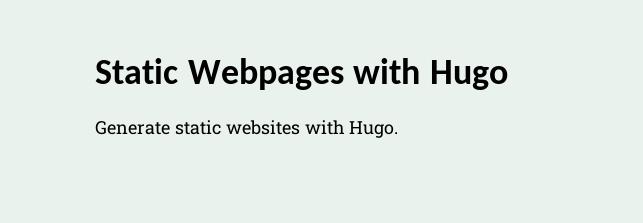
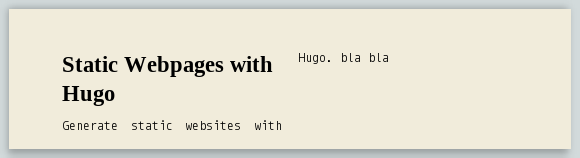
- Generate static websites with Hugo.
+ Generate static websites with Hugo. bla bla

